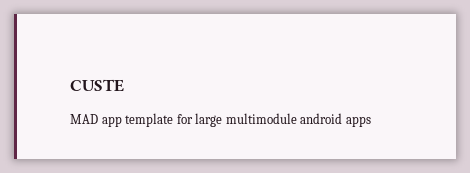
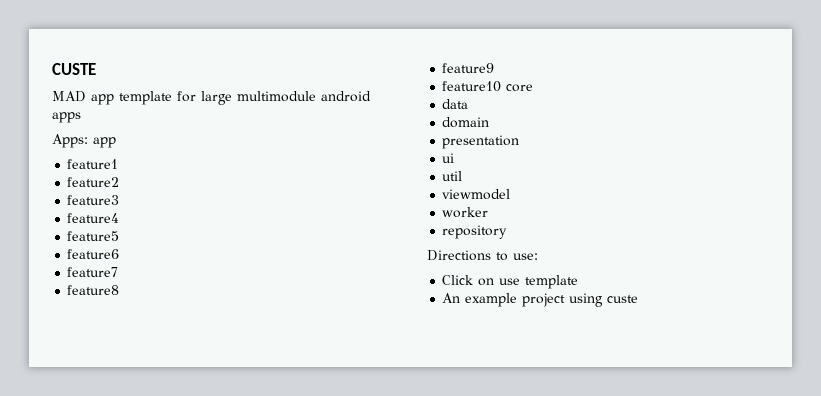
+ Apps: app
+ feature1
+ feature2
+ feature3
+ feature4
+ feature5
+ feature6
+ feature7
+ feature8
+ feature9
+ feature10 core
+ data
+ domain
+ presentation
+ ui
+ util
+ viewmodel
+ worker
+ repository
+ Directions to use:
+ Click on use template
+ An example project using custe

